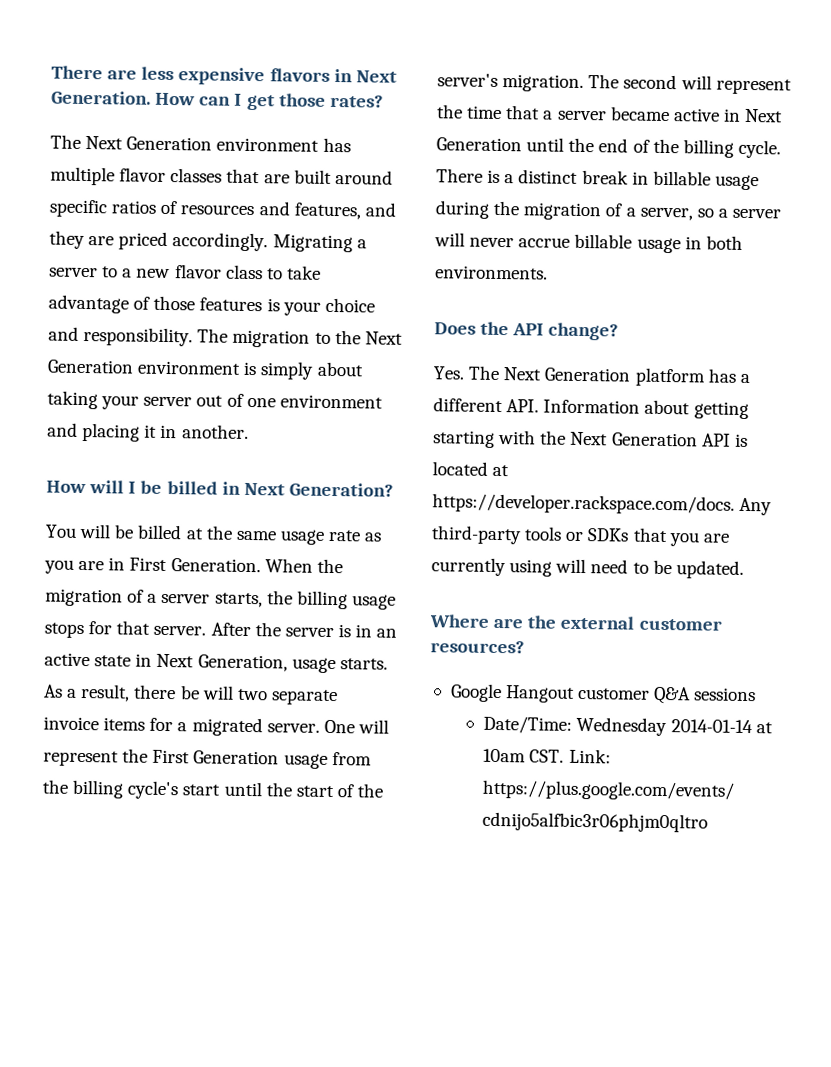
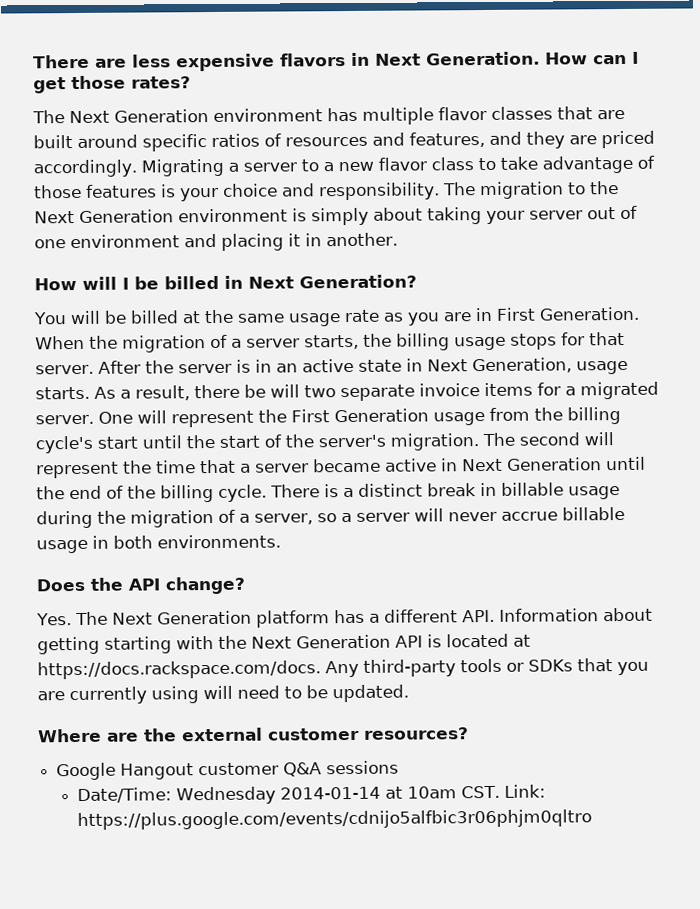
- Yes. The Next Generation platform has a different API. Information about getting starting with the Next Generation API is located at https://developer.rackspace.com/docs. Any third-party tools or SDKs that you are currently using will need to be updated.
+ Yes. The Next Generation platform has a different API. Information about getting starting with the Next Generation API is located at https://docs.rackspace.com/docs. Any third-party tools or SDKs that you are currently using will need to be updated.

